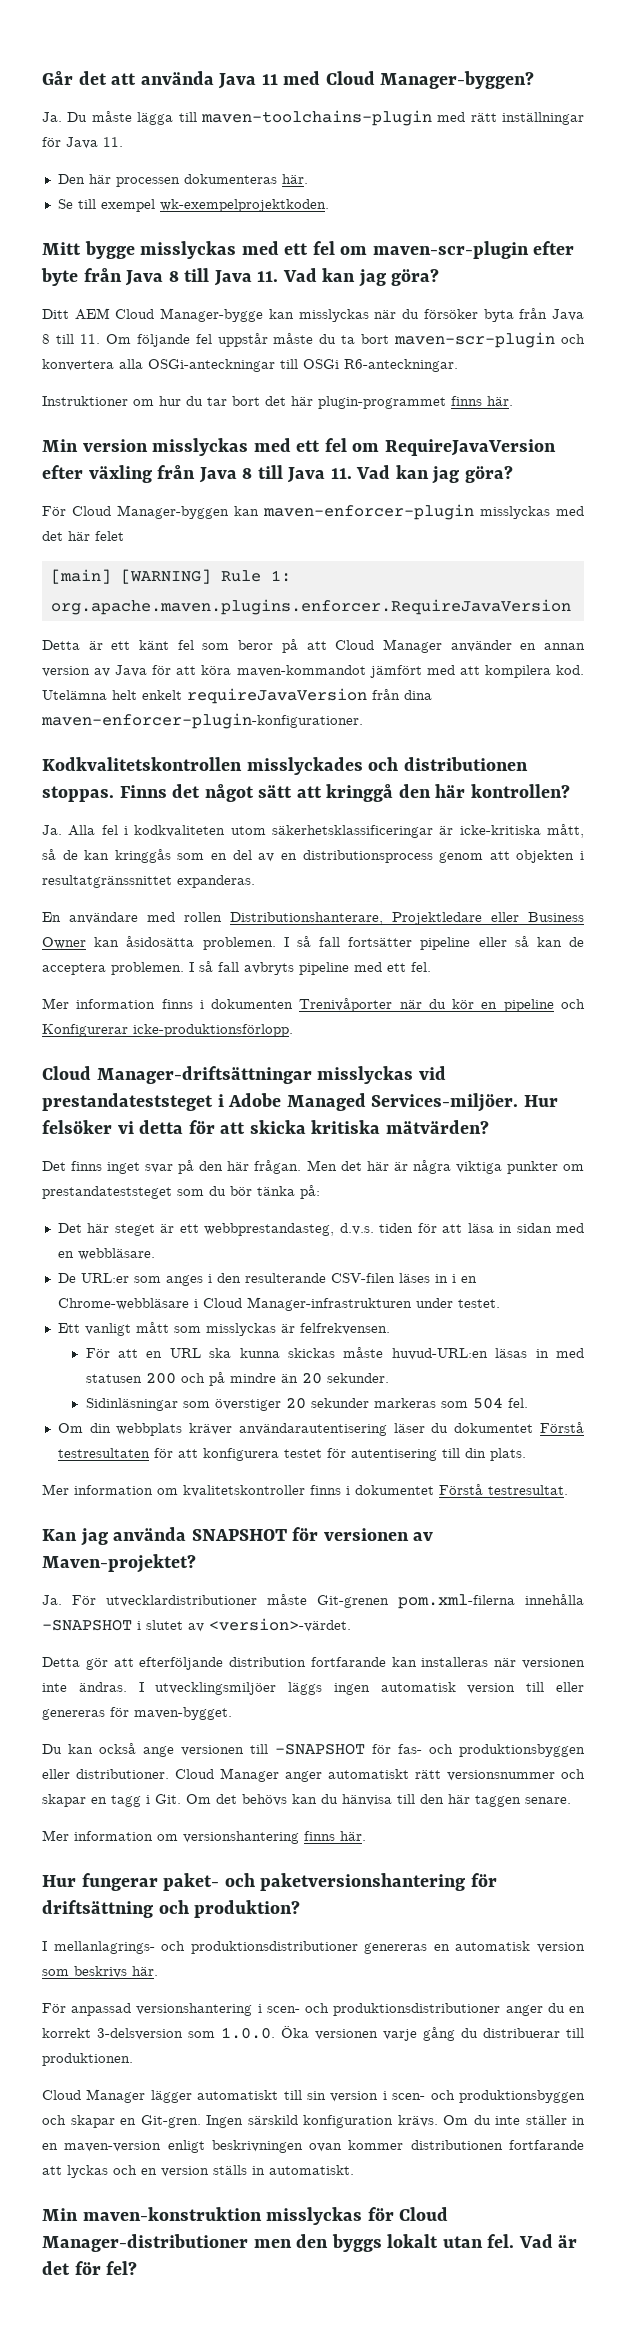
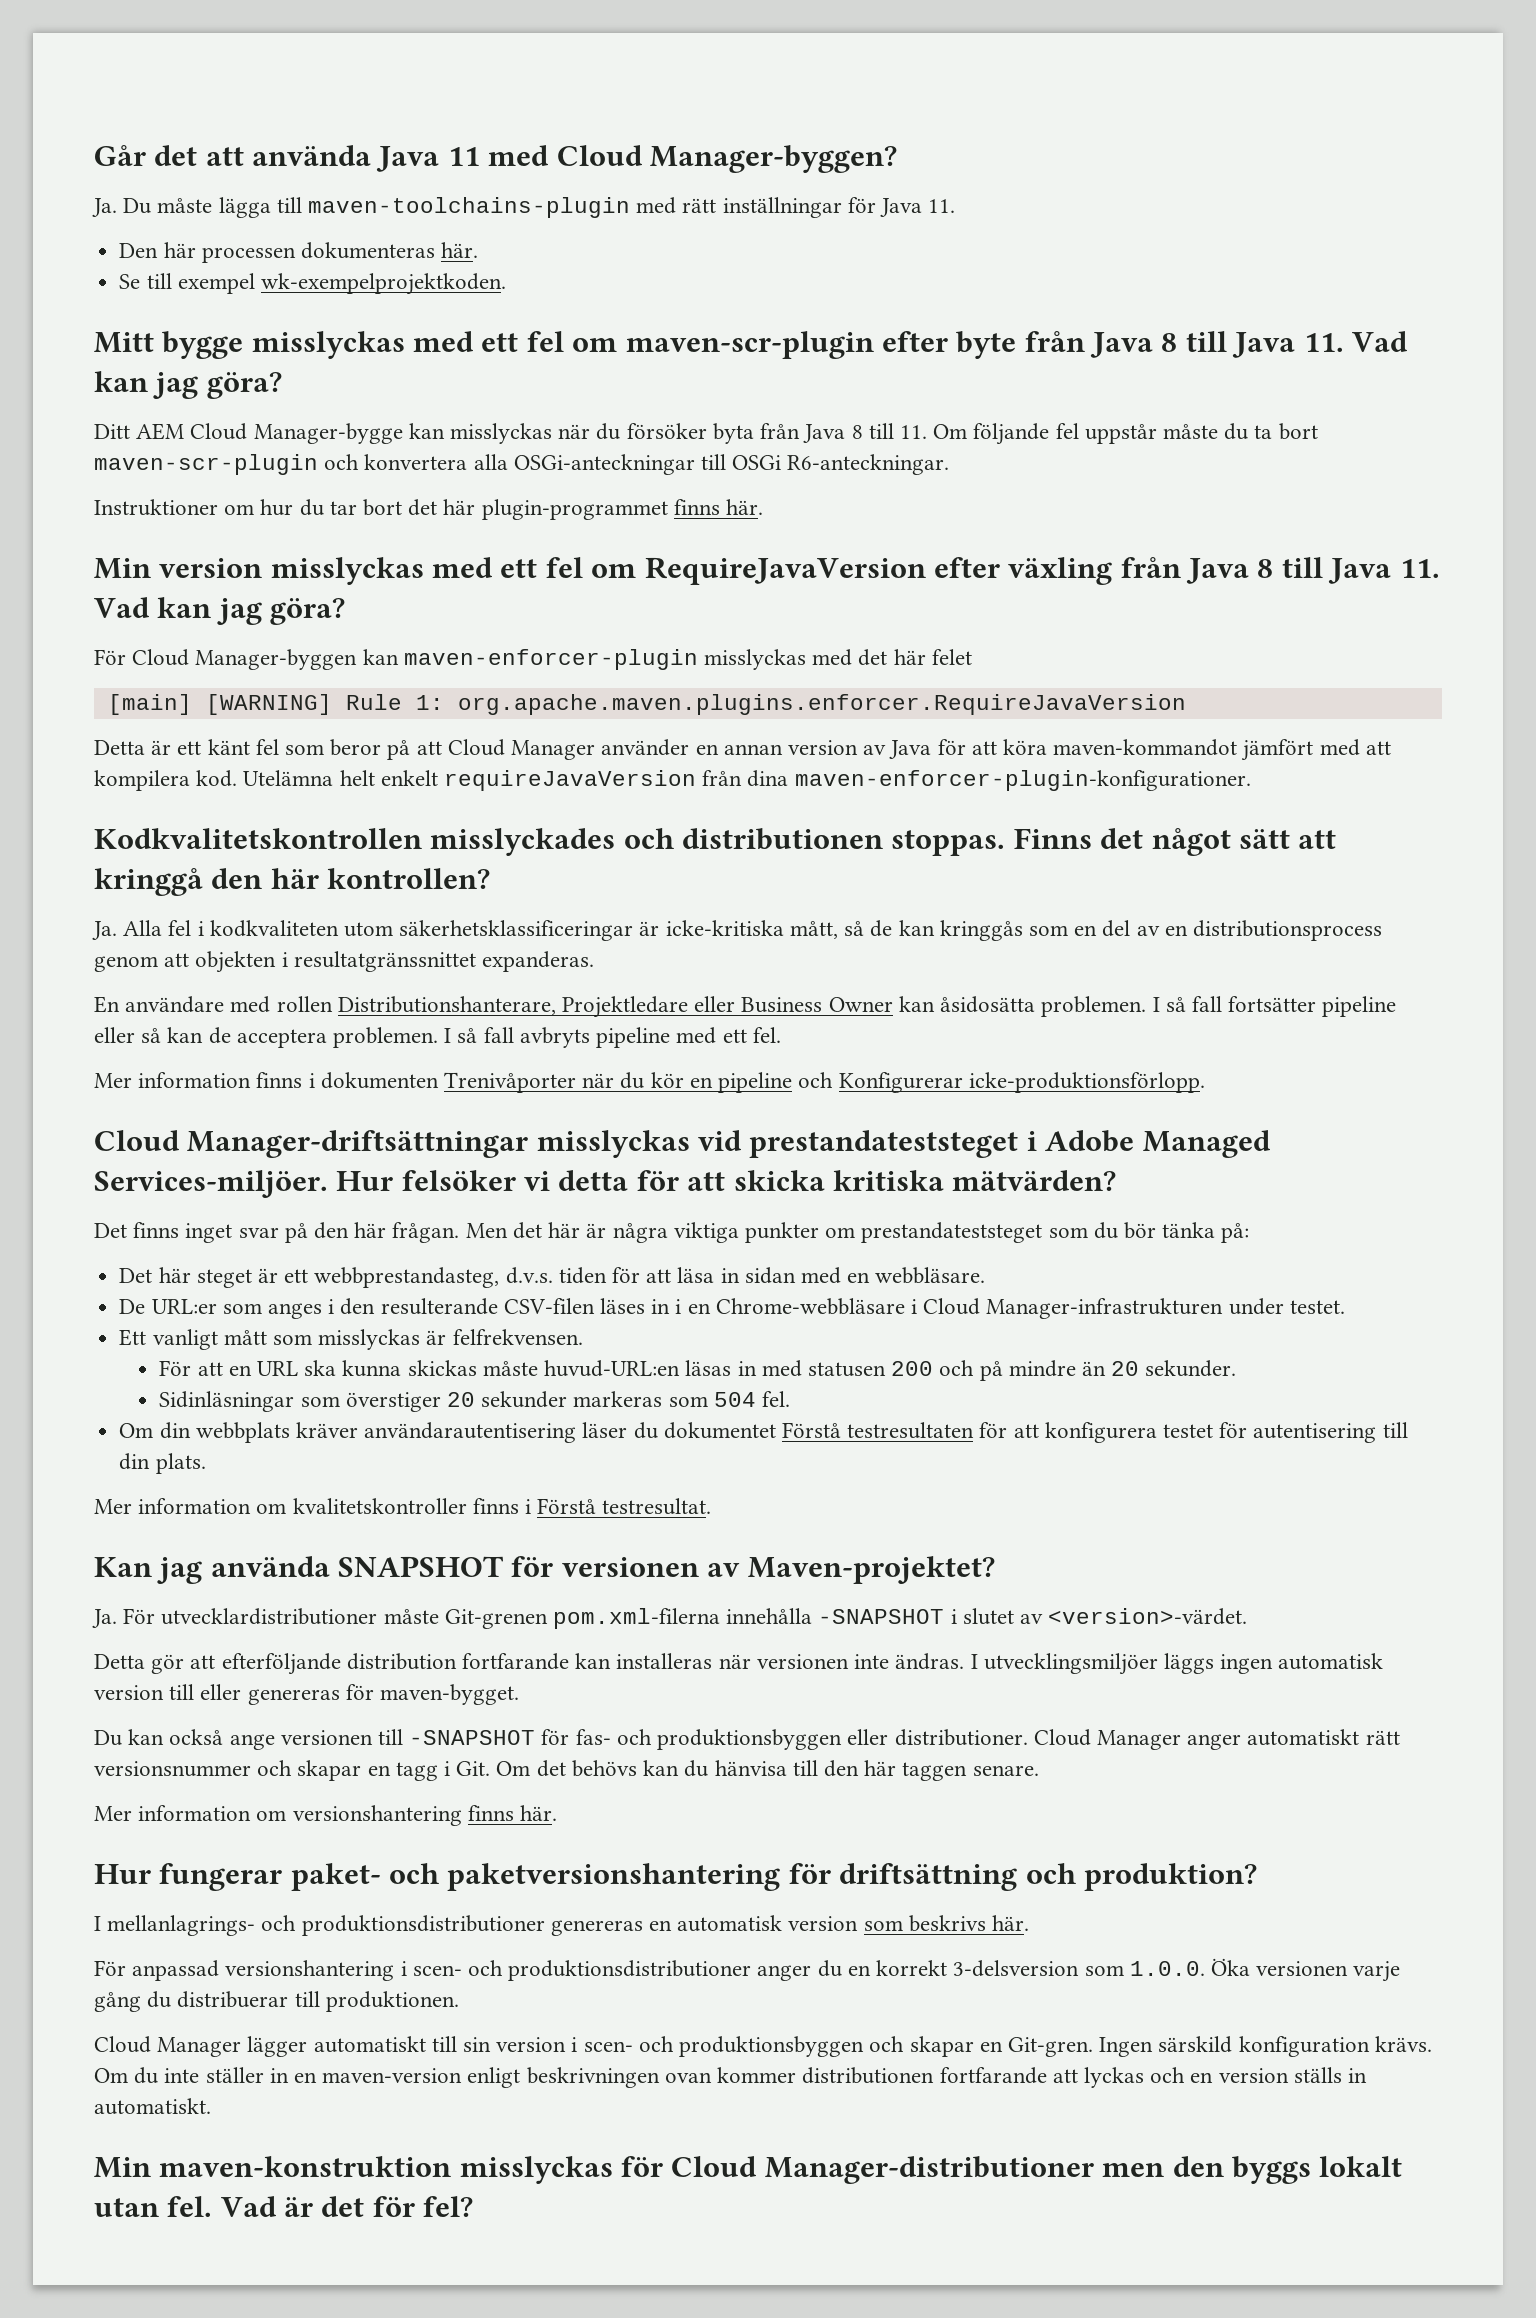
- Mer information om kvalitetskontroller finns i dokumentet Förstå testresultat.
+ Mer information om kvalitetskontroller finns i Förstå testresultat.

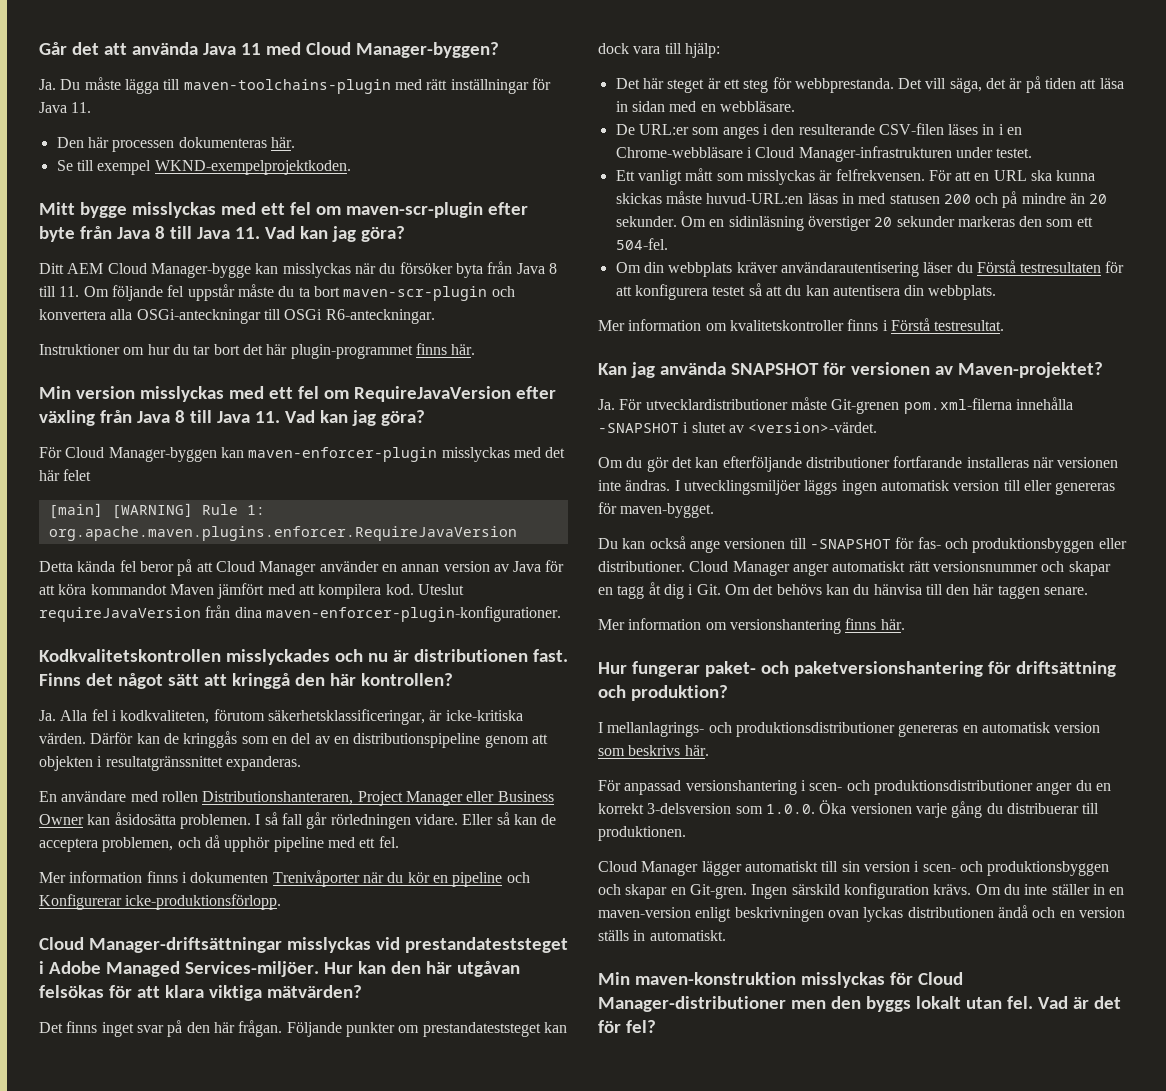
- Se till exempel wk-exempelprojektkoden.
+ Se till exempel WKND-exempelprojektkoden.
- Detta är ett känt fel som beror på att Cloud Manager använder en annan version av Java för att köra maven-kommandot jämfört med att kompilera kod.
+ Detta kända fel beror på att Cloud Manager använder en annan version av Java för att köra kommandot Maven jämfört med att kompilera kod.
- Utelämna helt enkelt requireJavaVersion från dina maven-enforcer-plugin-konfigurationer.
+ Uteslut requireJavaVersion från dina maven-enforcer-plugin-konfigurationer.
- Kodkvalitetskontrollen misslyckades och distributionen stoppas.
+ Kodkvalitetskontrollen misslyckades och nu är distributionen fast.
- Ja. Alla fel i kodkvaliteten utom säkerhetsklassificeringar är icke-kritiska mått, så de kan kringgås som en del av en distributionsprocess genom att objekten i resultatgränssnittet expanderas.
+ Ja. Alla fel i kodkvaliteten, förutom säkerhetsklassificeringar, är icke-kritiska värden. Därför kan de kringgås som en del av en distributionspipeline genom att objekten i resultatgränssnittet expanderas.
- En användare med rollen Distributionshanterare, Projektledare eller Business Owner kan åsidosätta problemen.
+ En användare med rollen Distributionshanteraren, Project Manager eller Business Owner kan åsidosätta problemen.
- I så fall fortsätter pipeline eller så kan de acceptera problemen. I så fall avbryts pipeline med ett fel.
+ I så fall går rörledningen vidare. Eller så kan de acceptera problemen, och då upphör pipeline med ett fel.
- Hur felsöker vi detta för att skicka kritiska mätvärden?
+ Hur kan den här utgåvan felsökas för att klara viktiga mätvärden?
- Men det här är några viktiga punkter om prestandateststeget som du bör tänka på:
+ Följande punkter om prestandateststeget kan dock vara till hjälp:
- Det här steget är ett webbprestandasteg, d.v.s. tiden för att läsa in sidan med en webbläsare.
+ Det här steget är ett steg för webbprestanda. Det vill säga, det är på tiden att läsa in sidan med en webbläsare.
- Ett vanligt mått som misslyckas är felfrekvensen.
- För att en URL ska kunna skickas måste huvud-URL:en läsas in med statusen 200 och på mindre än 20 sekunder.
- Sidinläsningar som överstiger 20 sekunder markeras som 504 fel.
+ Ett vanligt mått som misslyckas är felfrekvensen. För att en URL ska kunna skickas måste huvud-URL:en läsas in med statusen 200 och på mindre än 20 sekunder. Om en sidinläsning överstiger 20 sekunder markeras den som ett 504-fel.
- Om din webbplats kräver användarautentisering läser du dokumentet Förstå testresultaten för att konfigurera testet för autentisering till din plats.
+ Om din webbplats kräver användarautentisering läser du Förstå testresultaten för att konfigurera testet så att du kan autentisera din webbplats.
- Detta gör att efterföljande distribution fortfarande kan installeras när versionen inte ändras.
+ Om du gör det kan efterföljande distributioner fortfarande installeras när versionen inte ändras.
- Cloud Manager anger automatiskt rätt versionsnummer och skapar en tagg i Git. Om det behövs kan du hänvisa till den här taggen senare.
+ Cloud Manager anger automatiskt rätt versionsnummer och skapar en tagg åt dig i Git. Om det behövs kan du hänvisa till den här taggen senare.
- Om du inte ställer in en maven-version enligt beskrivningen ovan kommer distributionen fortfarande att lyckas och en version ställs in automatiskt.
+ Om du inte ställer in en maven-version enligt beskrivningen ovan lyckas distributionen ändå och en version ställs in automatiskt.

